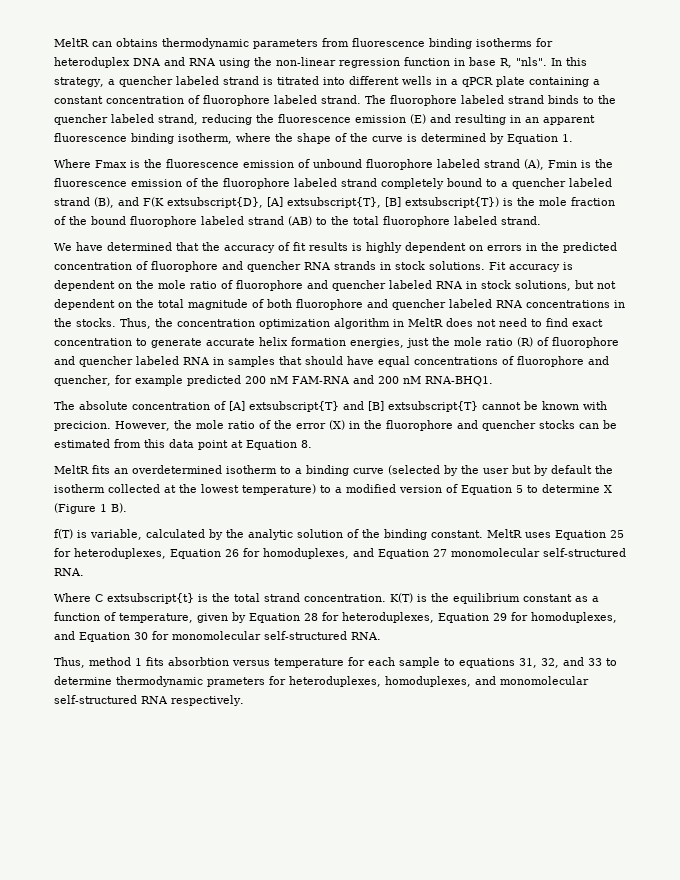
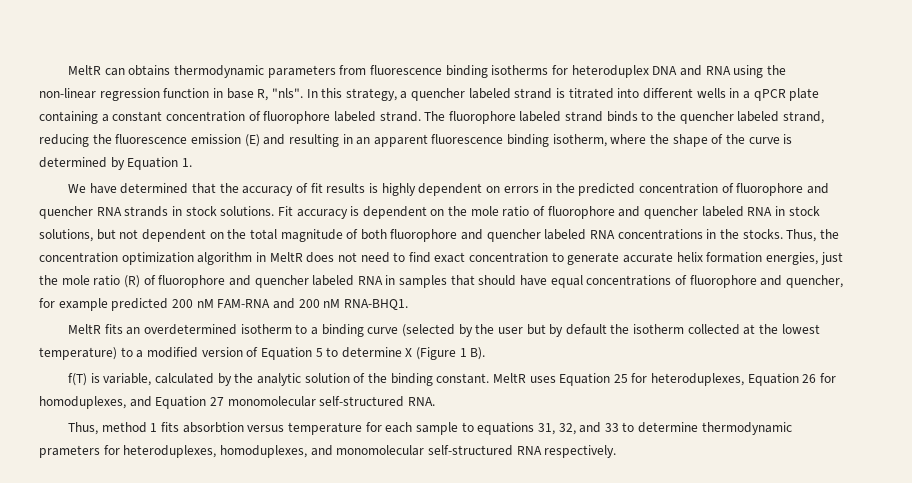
- Where Fmax is the fluorescence emission of unbound fluorophore labeled strand (A), Fmin is the fluorescence emission of the fluorophore labeled strand completely bound to a quencher labeled strand (B), and F(K extsubscript{D}, [A] extsubscript{T}, [B] extsubscript{T}) is the mole fraction of the bound fluorophore labeled strand (AB) to the total fluorophore labeled strand.
- The absolute concentration of [A] extsubscript{T} and [B] extsubscript{T} cannot be known with precicion. However, the mole ratio of the error (X) in the fluorophore and quencher stocks can be estimated from this data point at Equation 8.
- Where C extsubscript{t} is the total strand concentration. K(T) is the equilibrium constant as a function of temperature, given by Equation 28 for heteroduplexes, Equation 29 for homoduplexes, and Equation 30 for monomolecular self-structured RNA.

